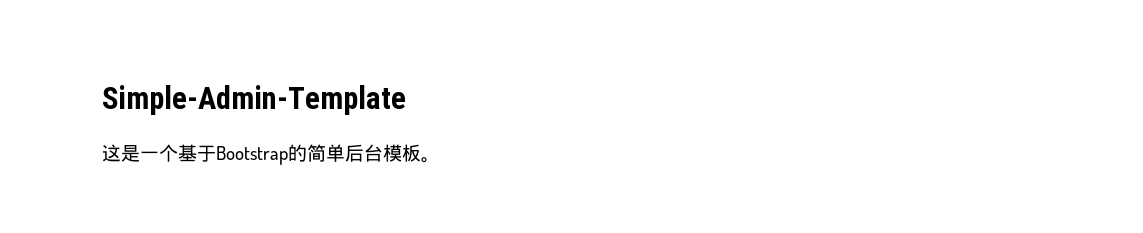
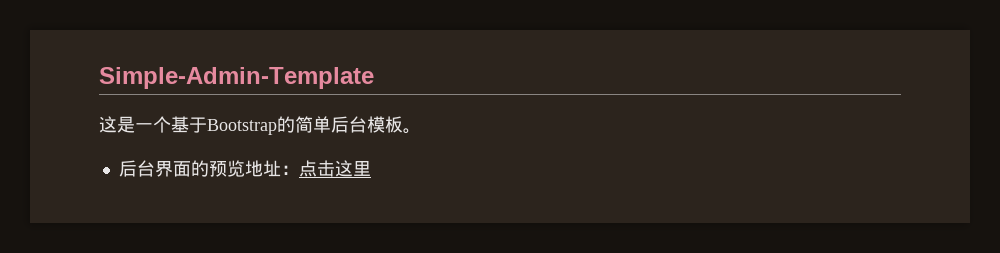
+ 后台界面的预览地址：点击这里

